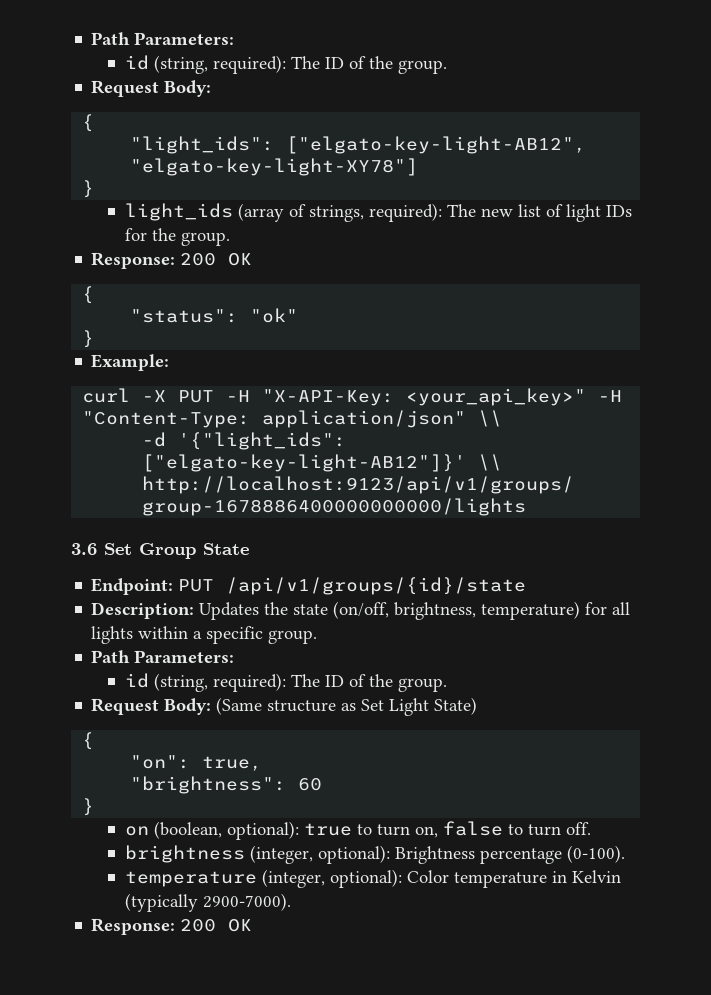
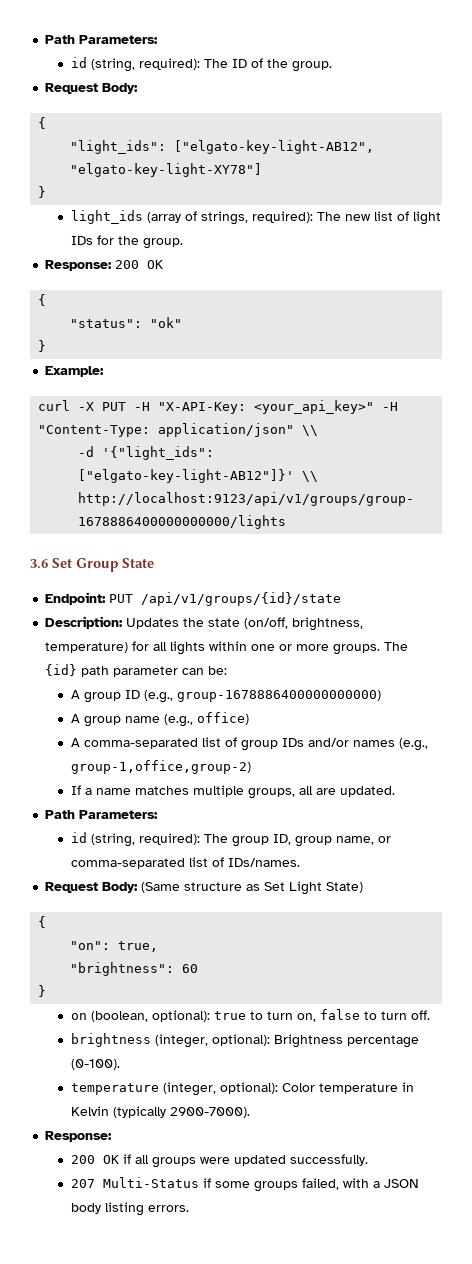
- Description: Updates the state (on/off, brightness, temperature) for all lights within a specific group.
+ Description: Updates the state (on/off, brightness, temperature) for all lights within one or more groups. The {id} path parameter can be:
+ A group ID (e.g., group-1678886400000000000)
+ A group name (e.g., office)
+ A comma-separated list of group IDs and/or names (e.g., group-1,office,group-2)
+ If a name matches multiple groups, all are updated.
  Path Parameters:
- id (string, required): The ID of the group.
+ id (string, required): The group ID, group name, or comma-separated list of IDs/names.
  temperature (integer, optional): Color temperature in Kelvin (typically 2900-7000).
- Response: 200 OK
+ Response:
+ 200 OK if all groups were updated successfully.
+ 207 Multi-Status if some groups failed, with a JSON body listing errors.

